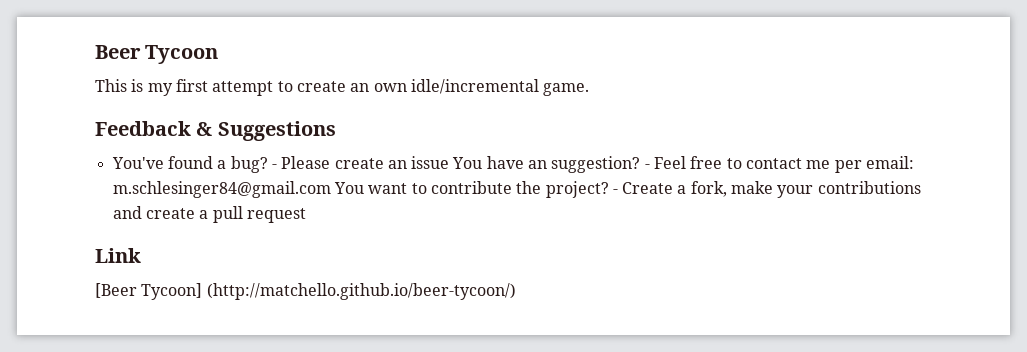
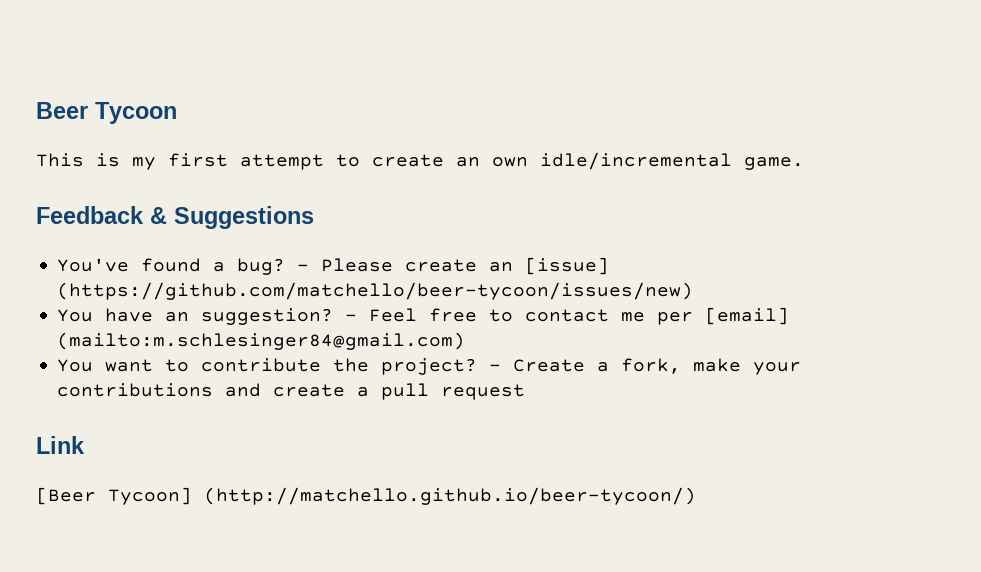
- - Please create an issue You have an suggestion?
+ - Please create an [issue] (https://github.com/matchello/beer-tycoon/issues/new)
+ You have an suggestion?
- - Feel free to contact me per email: m.schlesinger84@gmail.com You want to contribute the project?
+ - Feel free to contact me per [email] (mailto:m.schlesinger84@gmail.com)
+ You want to contribute the project?

